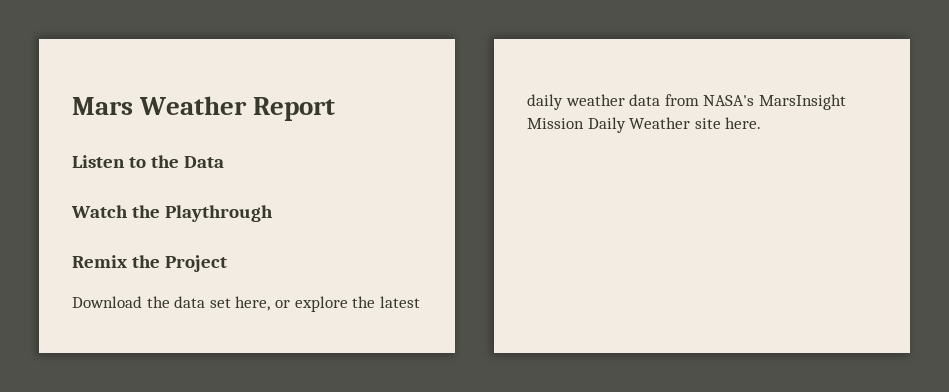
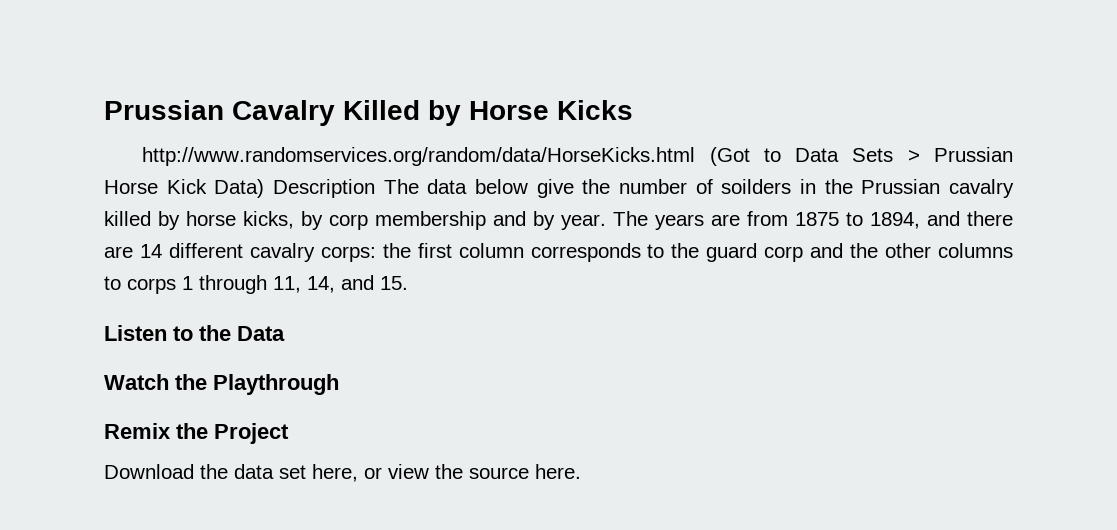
- Mars Weather Report
+ Prussian Cavalry Killed by Horse Kicks
+ http://www.randomservices.org/random/data/HorseKicks.html (Got to Data Sets > Prussian Horse Kick Data) Description The data below give the number of soilders in the Prussian cavalry killed by horse kicks, by corp membership and by year. The years are from 1875 to 1894, and there are 14 different cavalry corps: the first column corresponds to the guard corp and the other columns to corps 1 through 11, 14, and 15.
- Download the data set here, or explore the latest daily weather data from NASA's MarsInsight Mission Daily Weather site here.
+ Download the data set here, or view the source here.

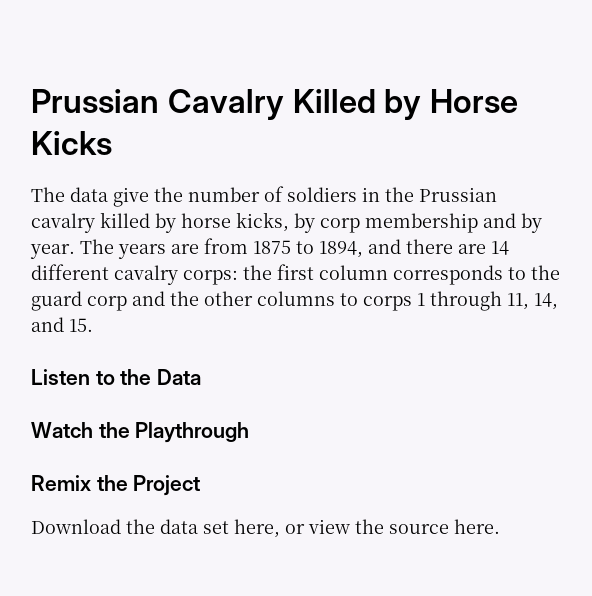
- http://www.randomservices.org/random/data/HorseKicks.html (Got to Data Sets > Prussian Horse Kick Data) Description The data below give the number of soilders in the Prussian cavalry killed by horse kicks, by corp membership and by year.
+ The data give the number of soldiers in the Prussian cavalry killed by horse kicks, by corp membership and by year.

